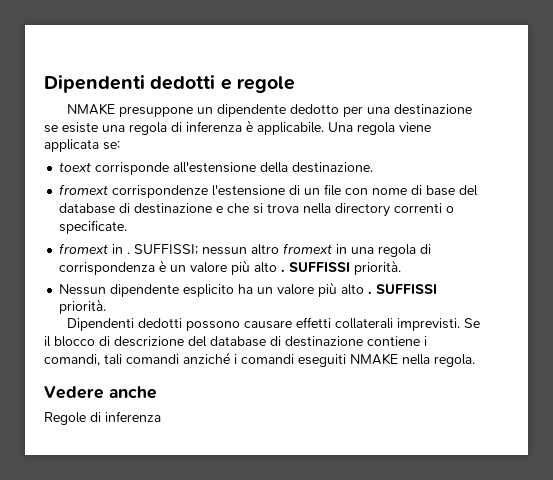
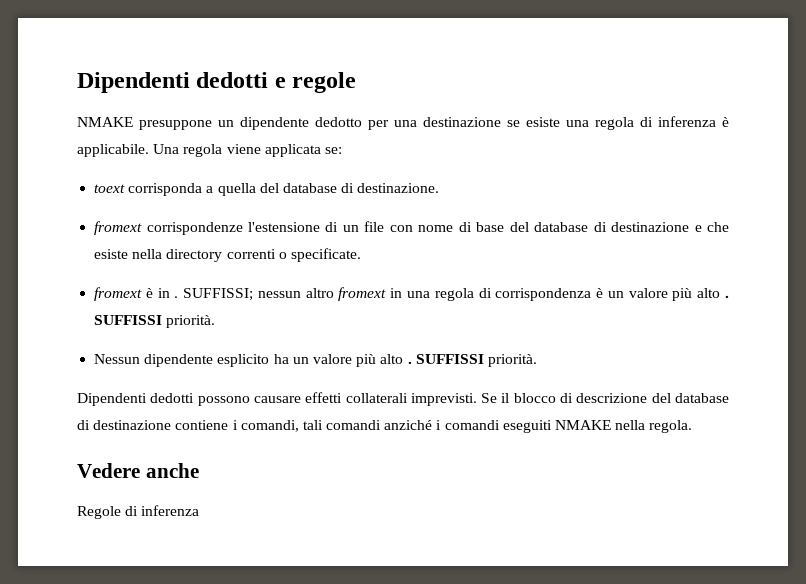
- toext corrisponde all'estensione della destinazione.
+ toext corrisponda a quella del database di destinazione.
- fromext corrispondenze l'estensione di un file con nome di base del database di destinazione e che si trova nella directory correnti o specificate.
+ fromext corrispondenze l'estensione di un file con nome di base del database di destinazione e che esiste nella directory correnti o specificate.
- fromext in .
+ fromext è in .

